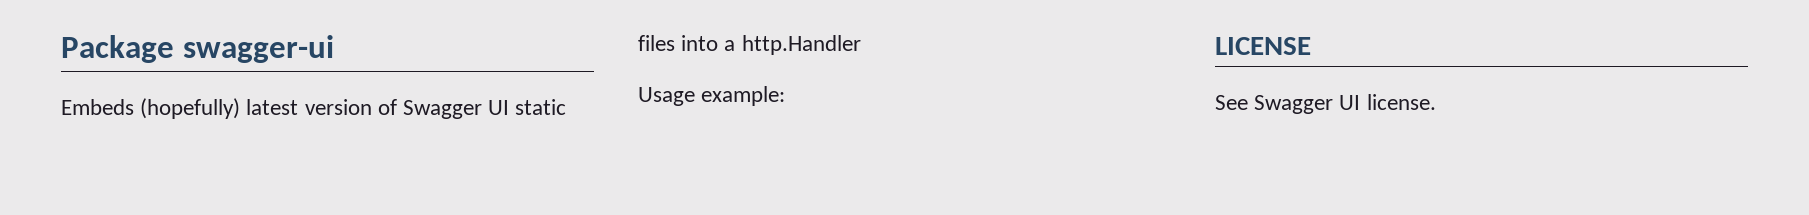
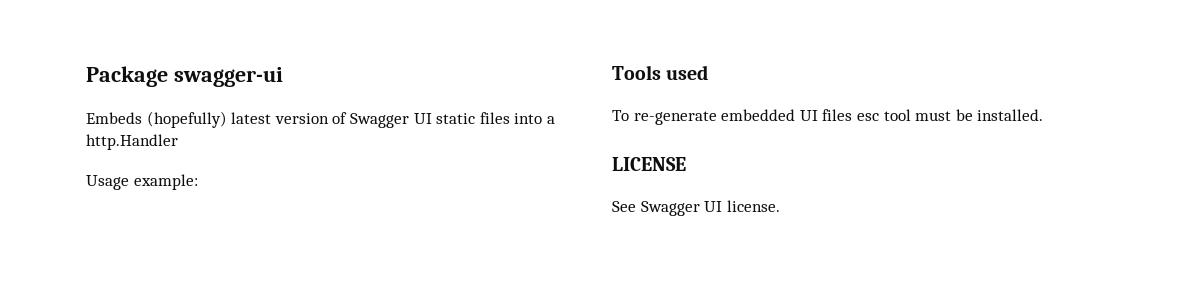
+ Tools used
+ To re-generate embedded UI files esc tool must be installed.

